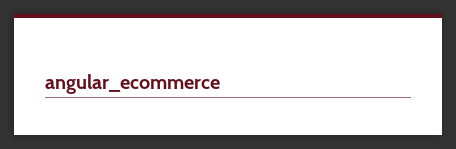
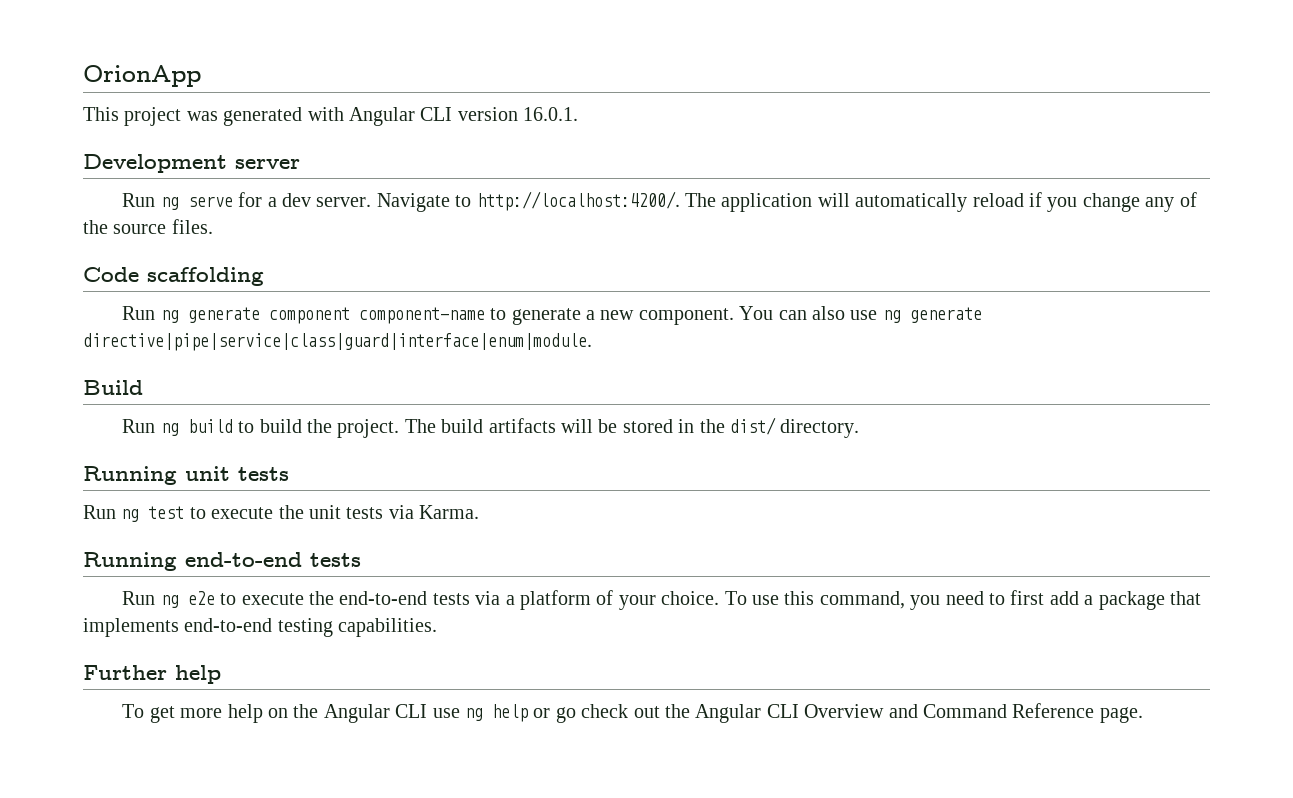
- angular_ecommerce
+ OrionApp
+ This project was generated with Angular CLI version 16.0.1.
+ Development server
+ Run ng serve for a dev server. Navigate to http://localhost:4200/. The application will automatically reload if you change any of the source files.
+ Code scaffolding
+ Run ng generate component component-name to generate a new component. You can also use ng generate directive|pipe|service|class|guard|interface|enum|module.
+ Build
+ Run ng build to build the project. The build artifacts will be stored in the dist/ directory.
+ Running unit tests
+ Run ng test to execute the unit tests via Karma.
+ Running end-to-end tests
+ Run ng e2e to execute the end-to-end tests via a platform of your choice. To use this command, you need to first add a package that implements end-to-end testing capabilities.
+ Further help
+ To get more help on the Angular CLI use ng help or go check out the Angular CLI Overview and Command Reference page.

